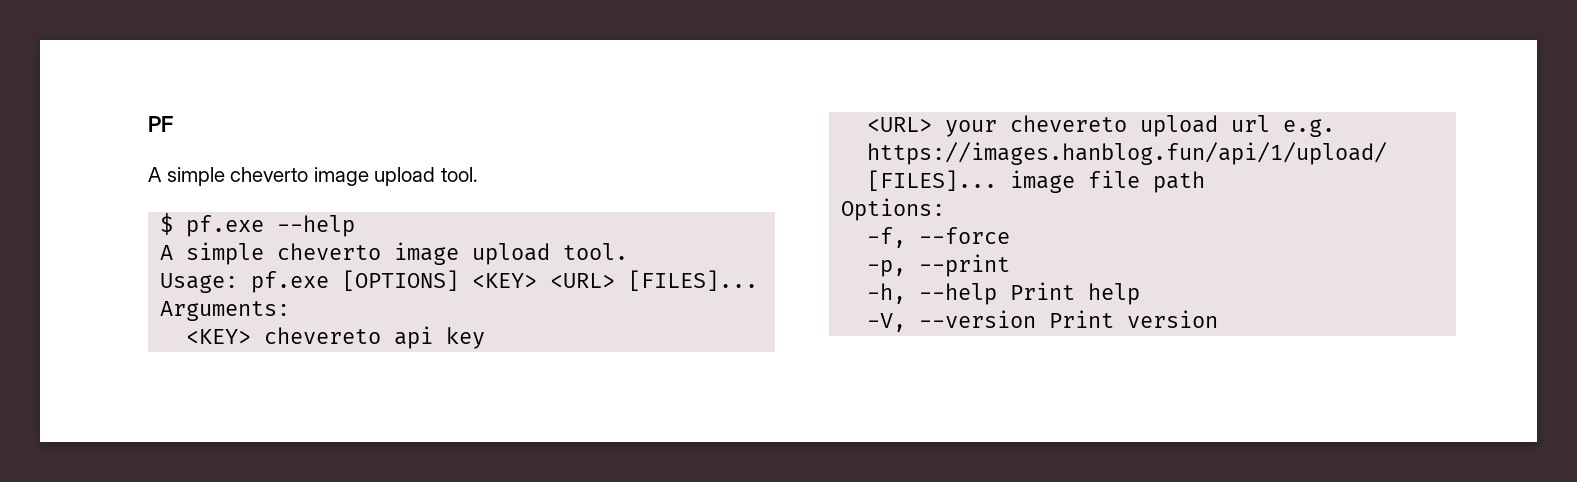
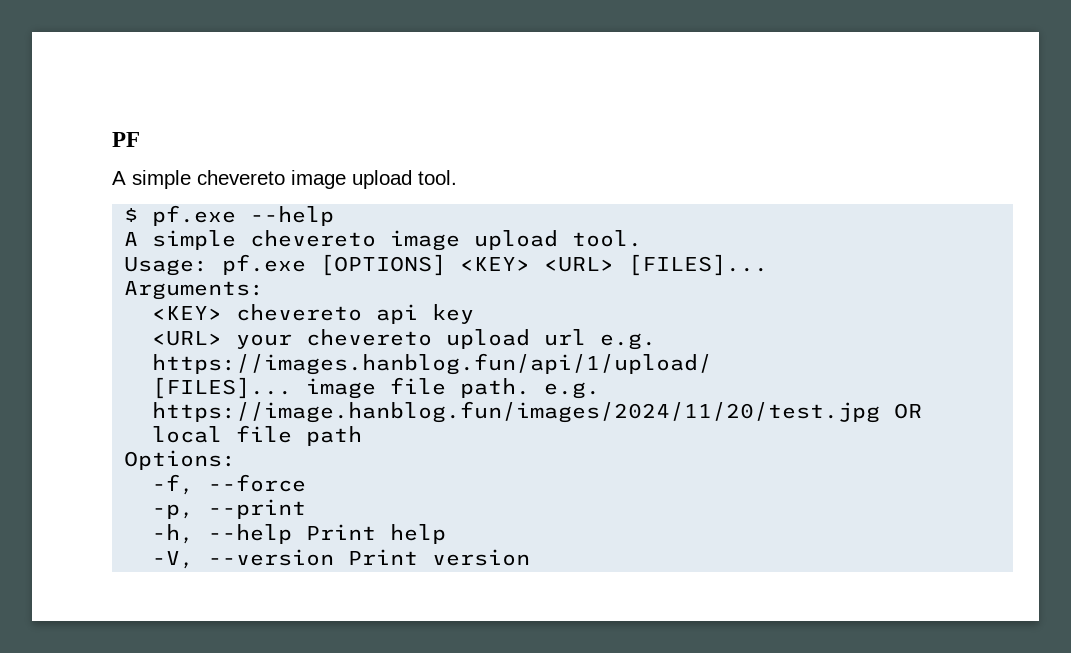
  PF
- A simple cheverto image upload tool.
+ A simple chevereto image upload tool.
  $ pf.exe --help
- A simple cheverto image upload tool.
+ A simple chevereto image upload tool.
- [FILES]... image file path
+ [FILES]... image file path. e.g. https://image.hanblog.fun/images/2024/11/20/test.jpg OR local file path

